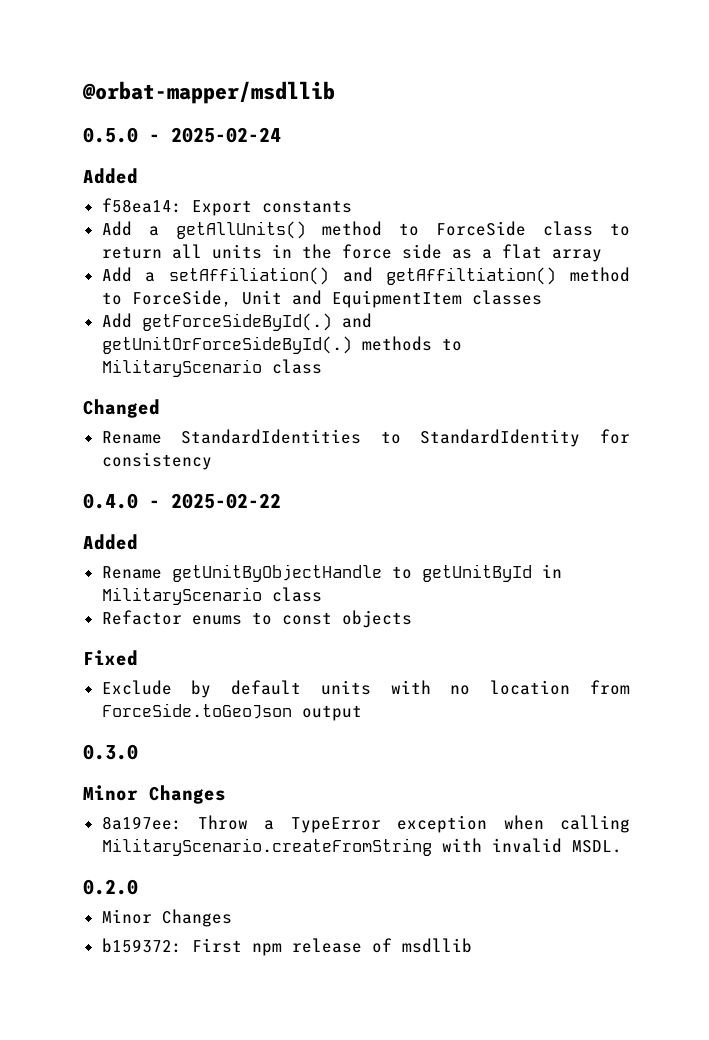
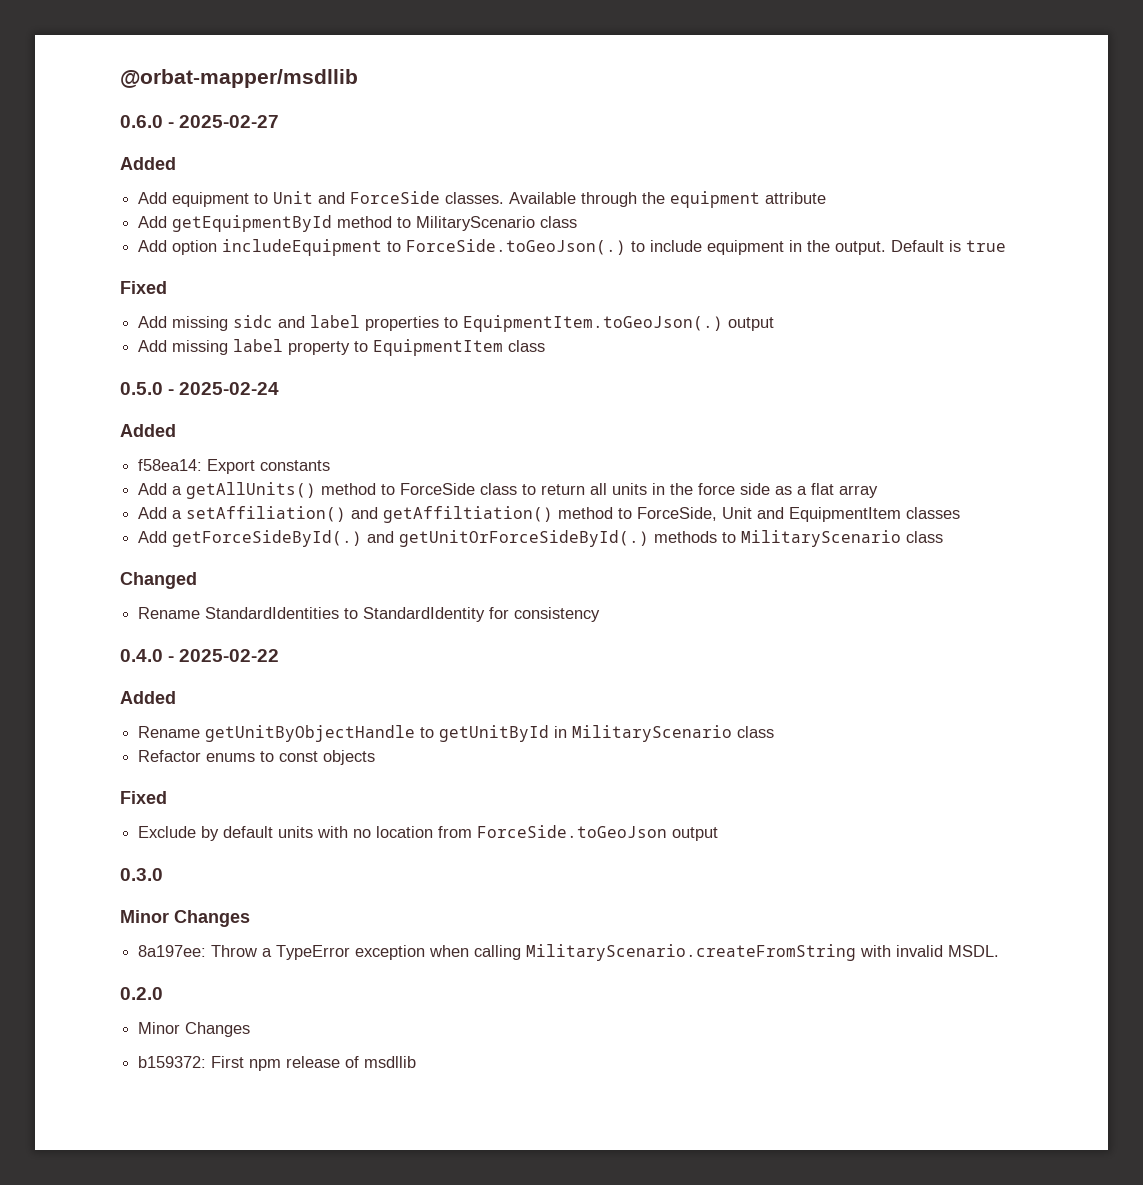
+ 0.6.0 - 2025-02-27
+ Added
+ Add equipment to Unit and ForceSide classes. Available through the equipment attribute
+ Add getEquipmentById method to MilitaryScenario class
+ Add option includeEquipment to ForceSide.toGeoJson(.) to include equipment in the output. Default is true
+ Fixed
+ Add missing sidc and label properties to EquipmentItem.toGeoJson(.) output
+ Add missing label property to EquipmentItem class

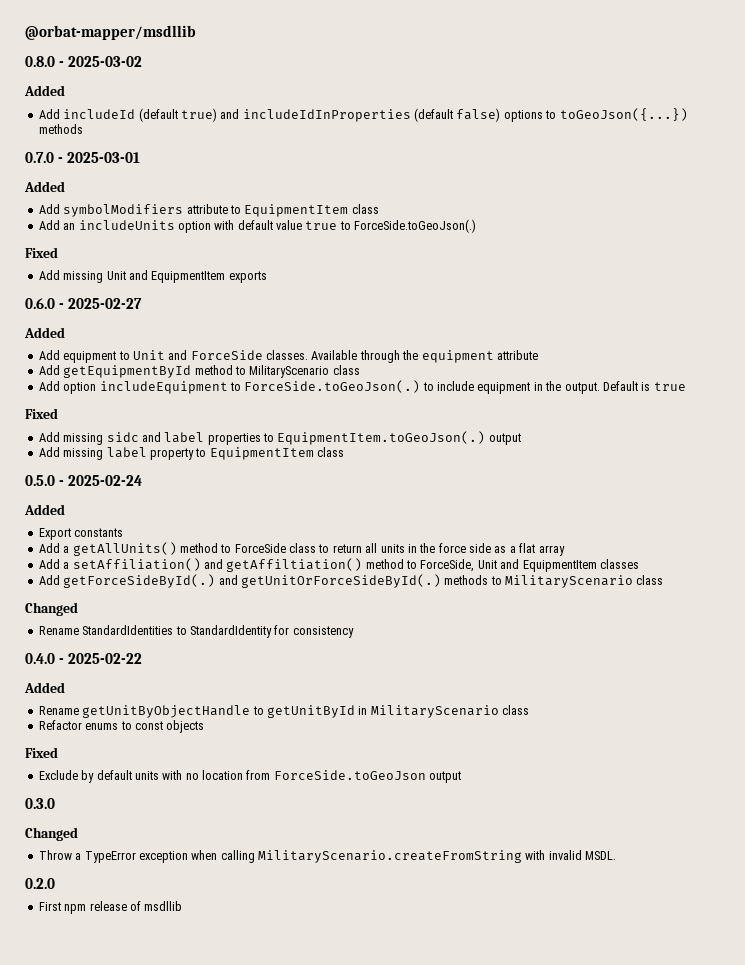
+ 0.8.0 - 2025-03-02
+ Added
+ Add includeId (default true) and includeIdInProperties (default false) options to toGeoJson({...}) methods
+ 0.7.0 - 2025-03-01
+ Added
+ Add symbolModifiers attribute to EquipmentItem class
+ Add an includeUnits option with default value true to ForceSide.toGeoJson(.)
+ Fixed
+ Add missing Unit and EquipmentItem exports
- f58ea14: Export constants
+ Export constants
  0.3.0
- Minor Changes
- 8a197ee: Throw a TypeError exception when calling MilitaryScenario.createFromString with invalid MSDL.
+ Changed
+ Throw a TypeError exception when calling MilitaryScenario.createFromString with invalid MSDL.
  0.2.0
- Minor Changes
- b159372: First npm release of msdllib
+ First npm release of msdllib

